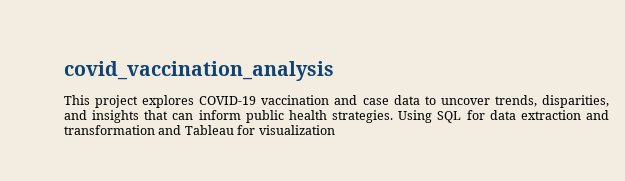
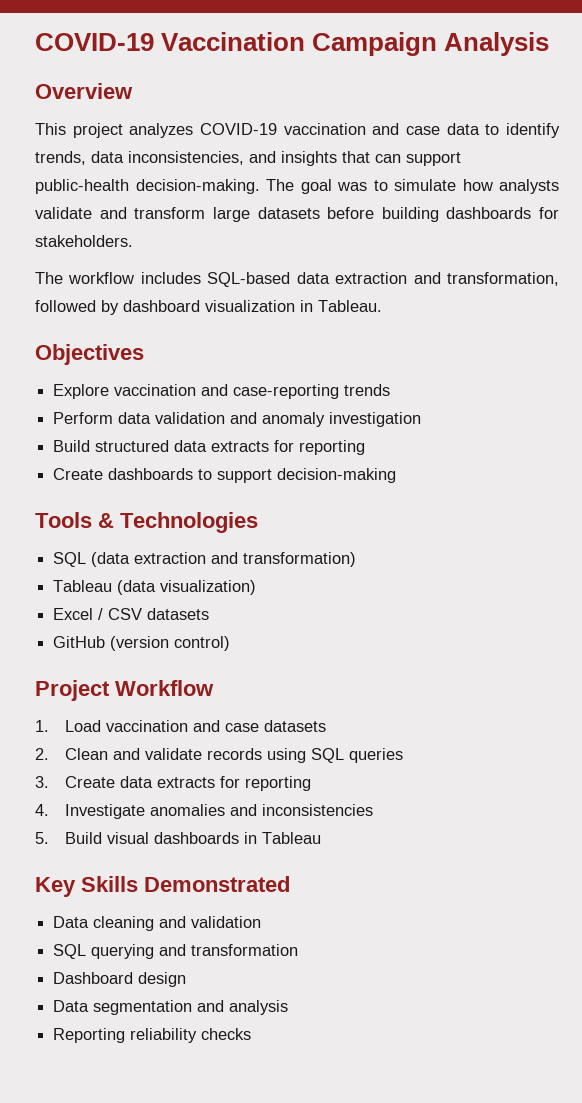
- covid_vaccination_analysis
+ COVID-19 Vaccination Campaign Analysis
+ Overview
- This project explores COVID-19 vaccination and case data to uncover trends, disparities, and insights that can inform public health strategies. Using SQL for data extraction and transformation and Tableau for visualization
+ This project analyzes COVID-19 vaccination and case data to identify trends, data inconsistencies, and insights that can support public-health decision-making. The goal was to simulate how analysts validate and transform large datasets before building dashboards for stakeholders.
+ The workflow includes SQL-based data extraction and transformation, followed by dashboard visualization in Tableau.
+ Objectives
+ Explore vaccination and case-reporting trends
+ Perform data validation and anomaly investigation
+ Build structured data extracts for reporting
+ Create dashboards to support decision-making
+ Tools & Technologies
+ SQL (data extraction and transformation)
+ Tableau (data visualization)
+ Excel / CSV datasets
+ GitHub (version control)
+ Project Workflow
+ 1. Load vaccination and case datasets
+ 2. Clean and validate records using SQL queries
+ 3. Create data extracts for reporting
+ 4. Investigate anomalies and inconsistencies
+ 5. Build visual dashboards in Tableau
+ Key Skills Demonstrated
+ Data cleaning and validation
+ SQL querying and transformation
+ Dashboard design
+ Data segmentation and analysis
+ Reporting reliability checks

